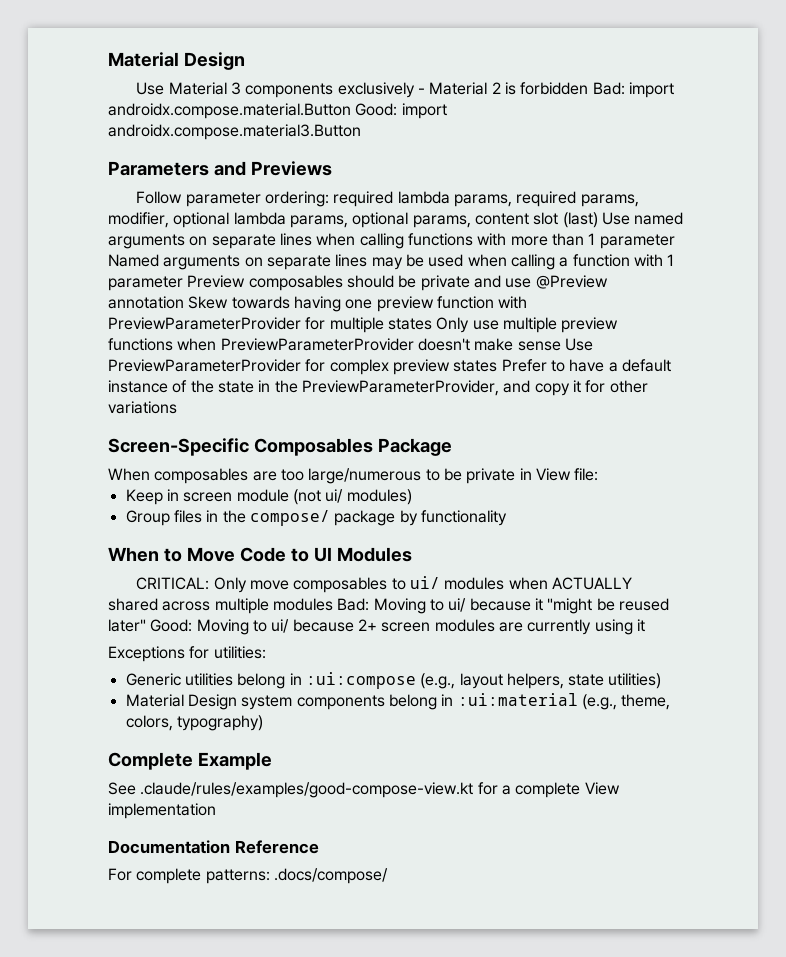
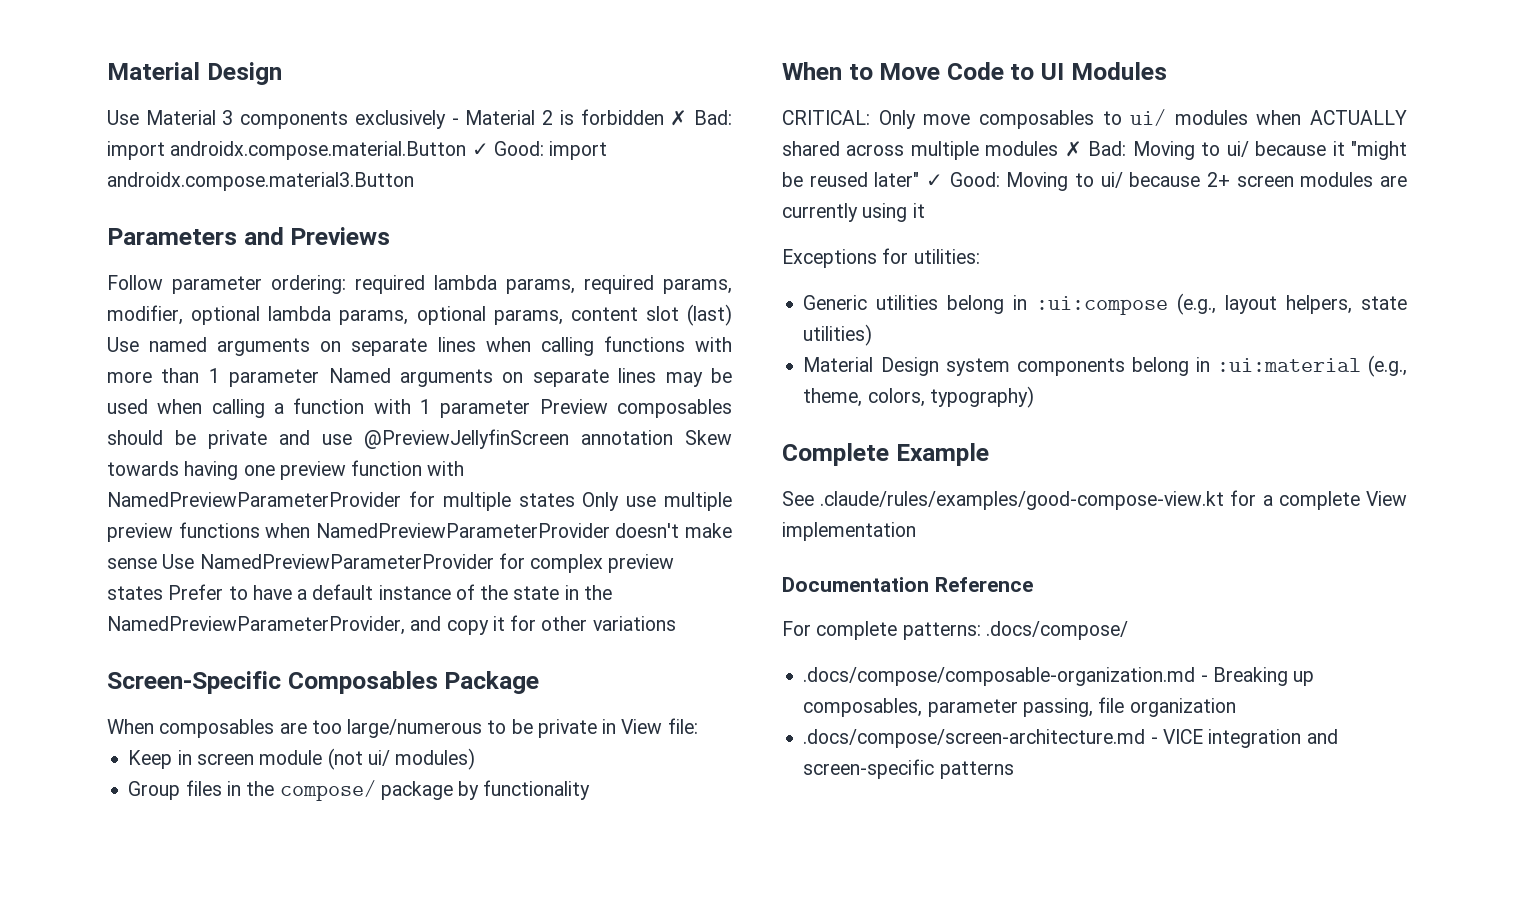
- Use Material 3 components exclusively - Material 2 is forbidden Bad: import androidx.compose.material.Button Good: import androidx.compose.material3.Button
+ Use Material 3 components exclusively - Material 2 is forbidden ✗ Bad: import androidx.compose.material.Button ✓ Good: import androidx.compose.material3.Button
- required lambda params, required params, modifier, optional lambda params, optional params, content slot (last) Use named arguments on separate lines when calling functions with more than 1 parameter Named arguments on separate lines may be used when calling a function with 1 parameter Preview composables should be private and use @Preview annotation Skew towards having one preview function with PreviewParameterProvider for multiple states Only use multiple preview functions when PreviewParameterProvider doesn't make sense Use PreviewParameterProvider for complex preview states Prefer to have a default instance of the state in the PreviewParameterProvider, and copy it for other variations
+ required lambda params, required params, modifier, optional lambda params, optional params, content slot (last) Use named arguments on separate lines when calling functions with more than 1 parameter Named arguments on separate lines may be used when calling a function with 1 parameter Preview composables should be private and use @PreviewJellyfinScreen annotation Skew towards having one preview function with NamedPreviewParameterProvider for multiple states Only use multiple preview functions when NamedPreviewParameterProvider doesn't make sense Use NamedPreviewParameterProvider for complex preview states Prefer to have a default instance of the state in the NamedPreviewParameterProvider, and copy it for other variations
- CRITICAL: Only move composables to ui/ modules when ACTUALLY shared across multiple modules Bad: Moving to ui/ because it "might be reused later" Good: Moving to ui/ because 2+ screen modules are currently using it
+ CRITICAL: Only move composables to ui/ modules when ACTUALLY shared across multiple modules ✗ Bad: Moving to ui/ because it "might be reused later" ✓ Good: Moving to ui/ because 2+ screen modules are currently using it
+ .docs/compose/composable-organization.md - Breaking up composables, parameter passing, file organization
+ .docs/compose/screen-architecture.md - VICE integration and screen-specific patterns

